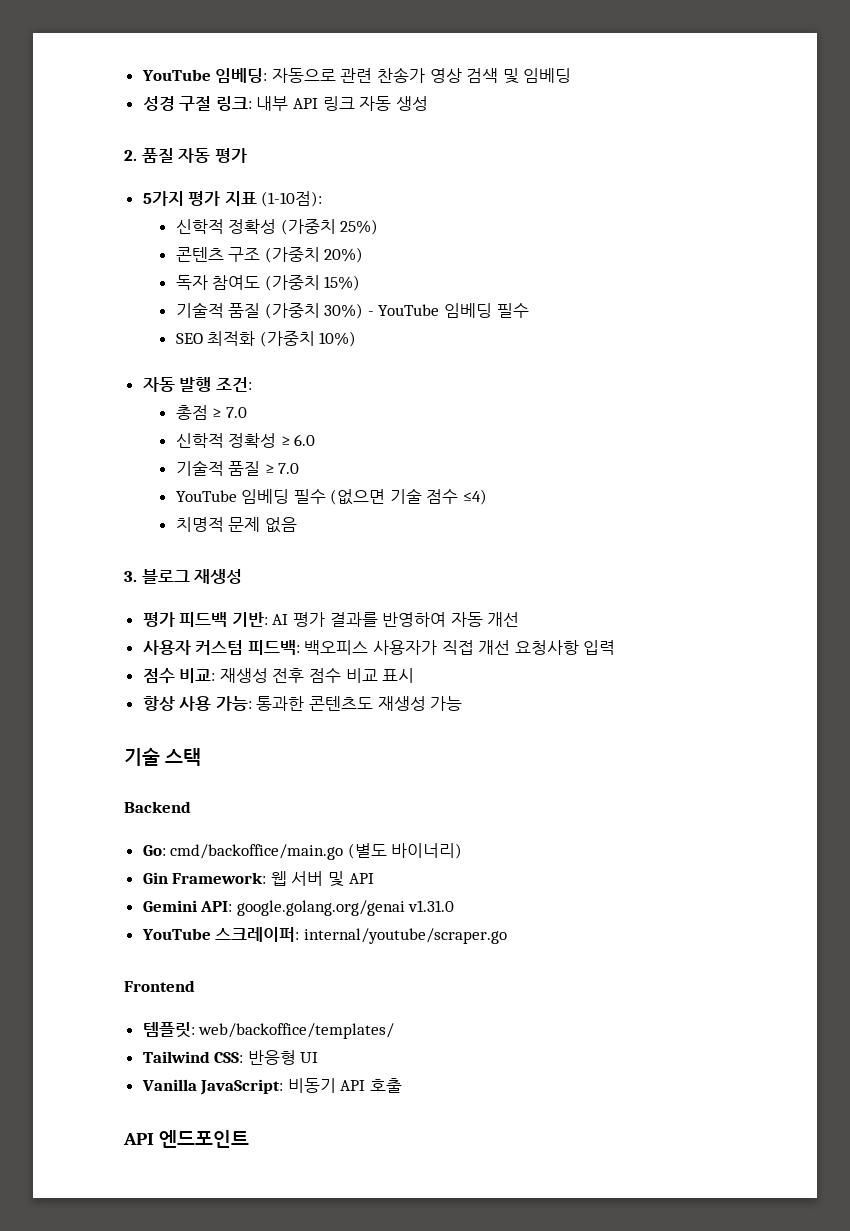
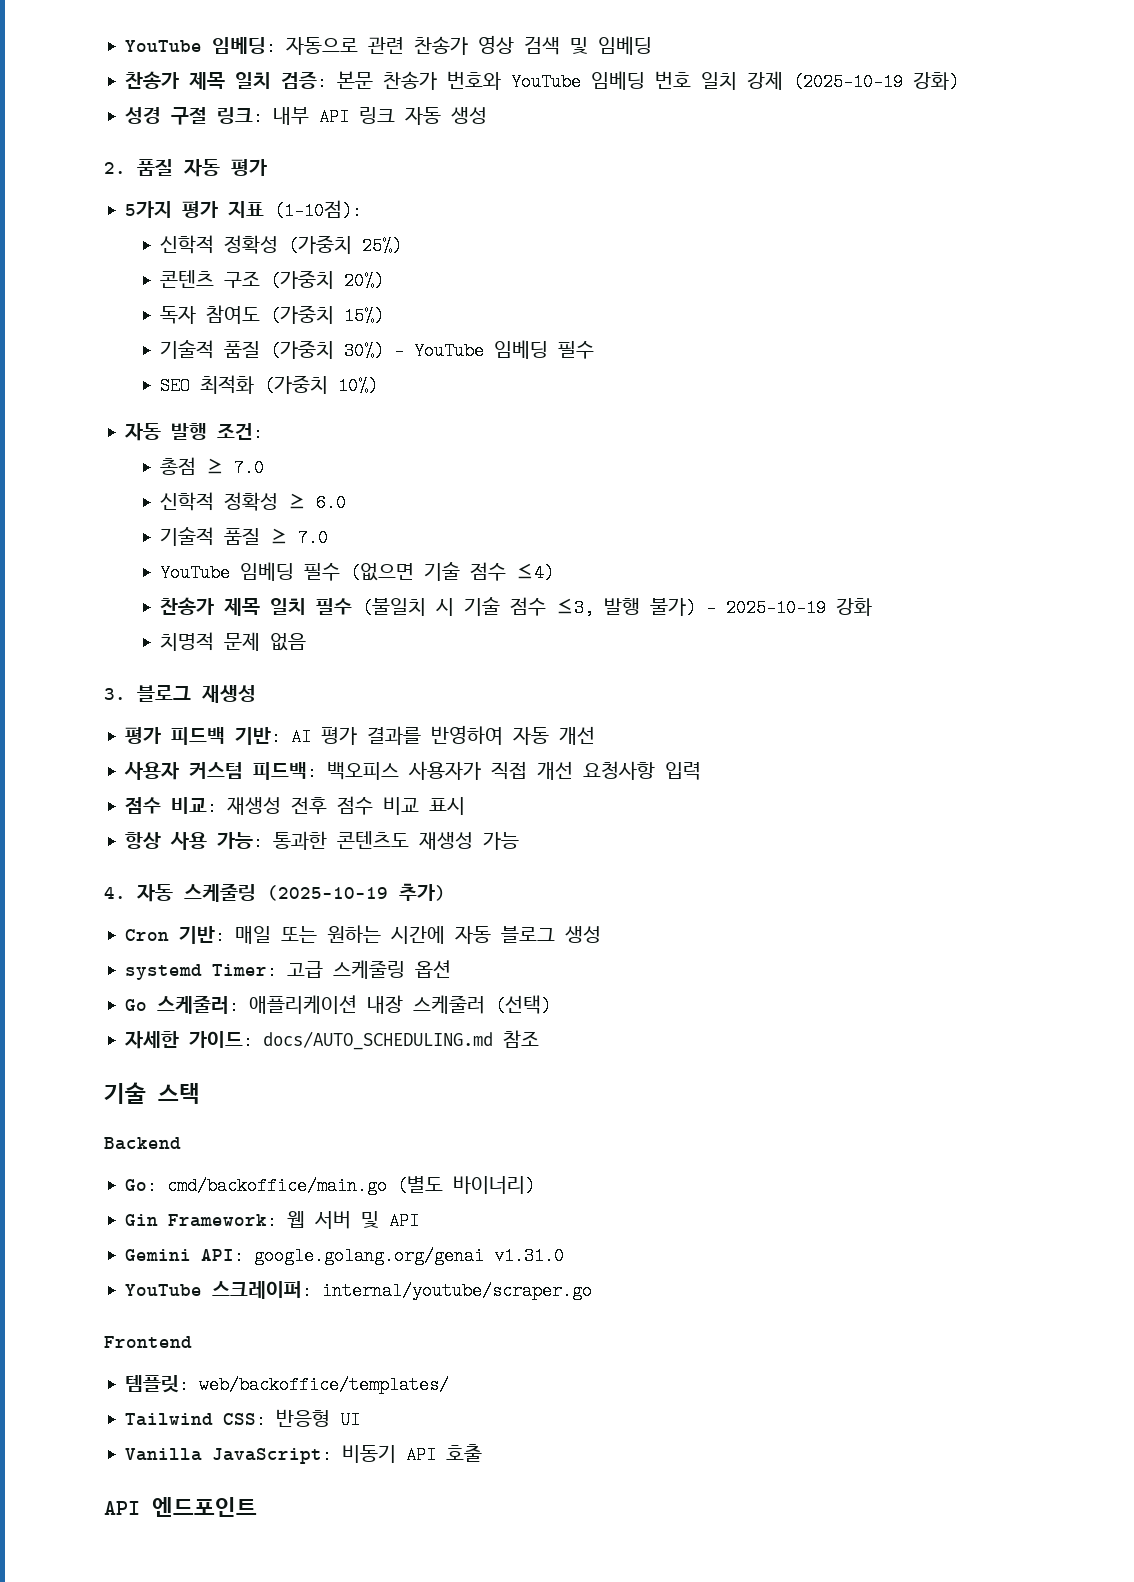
+ 찬송가 제목 일치 검증: 본문 찬송가 번호와 YouTube 임베딩 번호 일치 강제 (2025-10-19 강화)
+ 찬송가 제목 일치 필수 (불일치 시 기술 점수 ≤3, 발행 불가) - 2025-10-19 강화
+ 4. 자동 스케줄링 (2025-10-19 추가)
+ Cron 기반: 매일 또는 원하는 시간에 자동 블로그 생성
+ systemd Timer: 고급 스케줄링 옵션
+ Go 스케줄러: 애플리케이션 내장 스케줄러 (선택)
+ 자세한 가이드: docs/AUTO_SCHEDULING.md 참조

